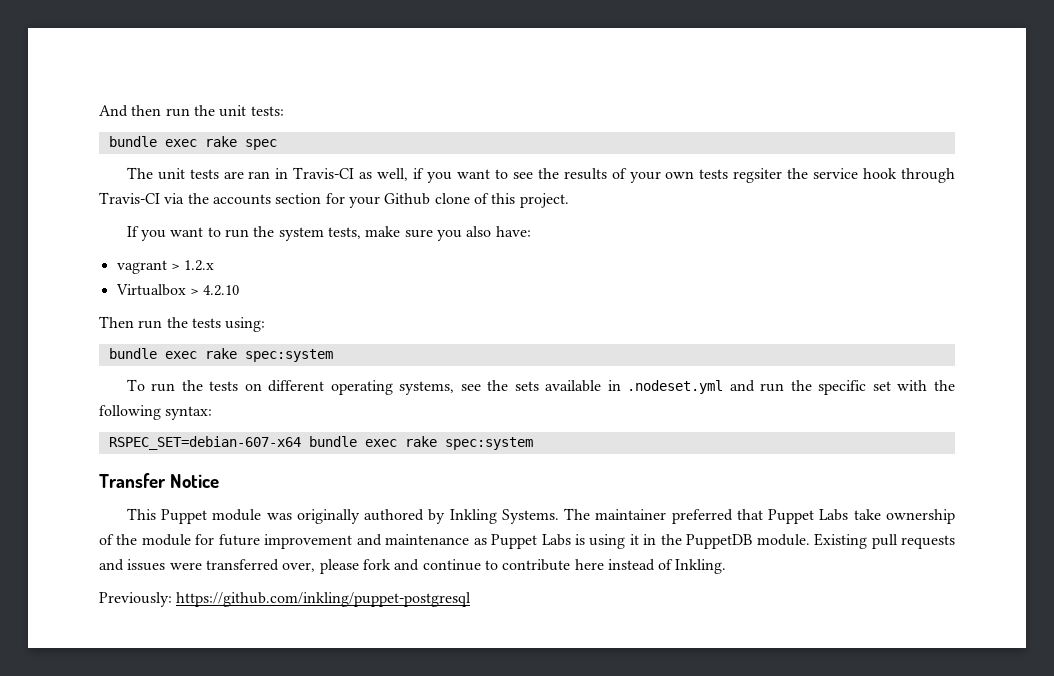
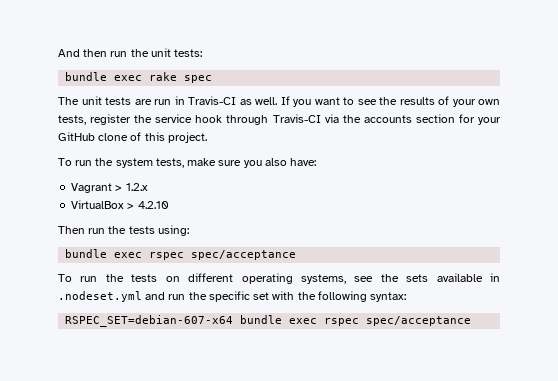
- The unit tests are ran in Travis-CI as well, if you want to see the results of your own tests regsiter the service hook through Travis-CI via the accounts section for your Github clone of this project.
+ The unit tests are run in Travis-CI as well. If you want to see the results of your own tests, register the service hook through Travis-CI via the accounts section for your GitHub clone of this project.
- If you want to run the system tests, make sure you also have:
+ To run the system tests, make sure you also have:
- vagrant > 1.2.x
+ Vagrant > 1.2.x
- Virtualbox > 4.2.10
+ VirtualBox > 4.2.10
  Then run the tests using:
- bundle exec rake spec:system
+ bundle exec rspec spec/acceptance
- RSPEC_SET=debian-607-x64 bundle exec rake spec:system
- Transfer Notice
- This Puppet module was originally authored by Inkling Systems. The maintainer preferred that Puppet Labs take ownership of the module for future improvement and maintenance as Puppet Labs is using it in the PuppetDB module. Existing pull requests and issues were transferred over, please fork and continue to contribute here instead of Inkling.
- Previously: https://github.com/inkling/puppet-postgresql
+ RSPEC_SET=debian-607-x64 bundle exec rspec spec/acceptance

